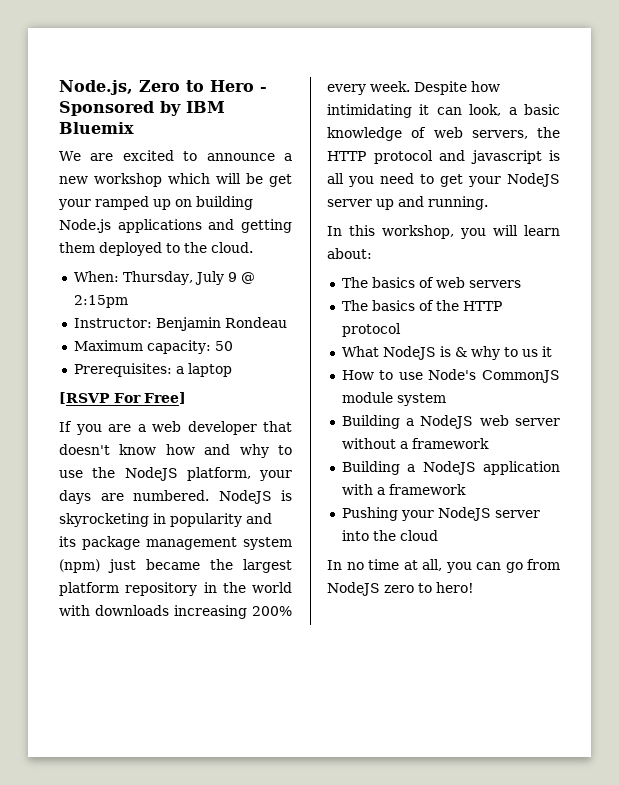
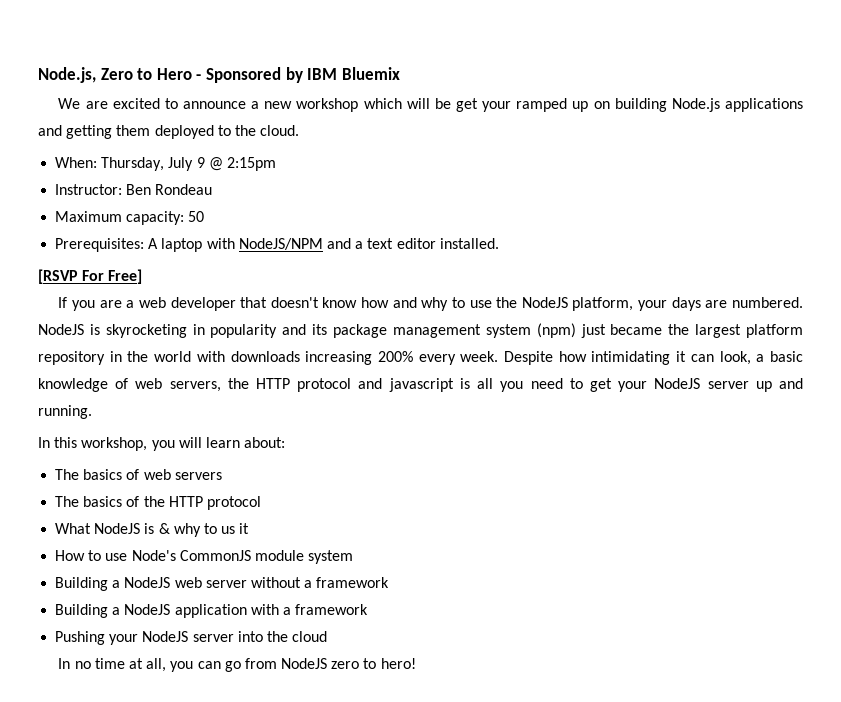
- Instructor: Benjamin Rondeau
+ Instructor: Ben Rondeau
- Prerequisites: a laptop
+ Prerequisites: A laptop with NodeJS/NPM and a text editor installed.

